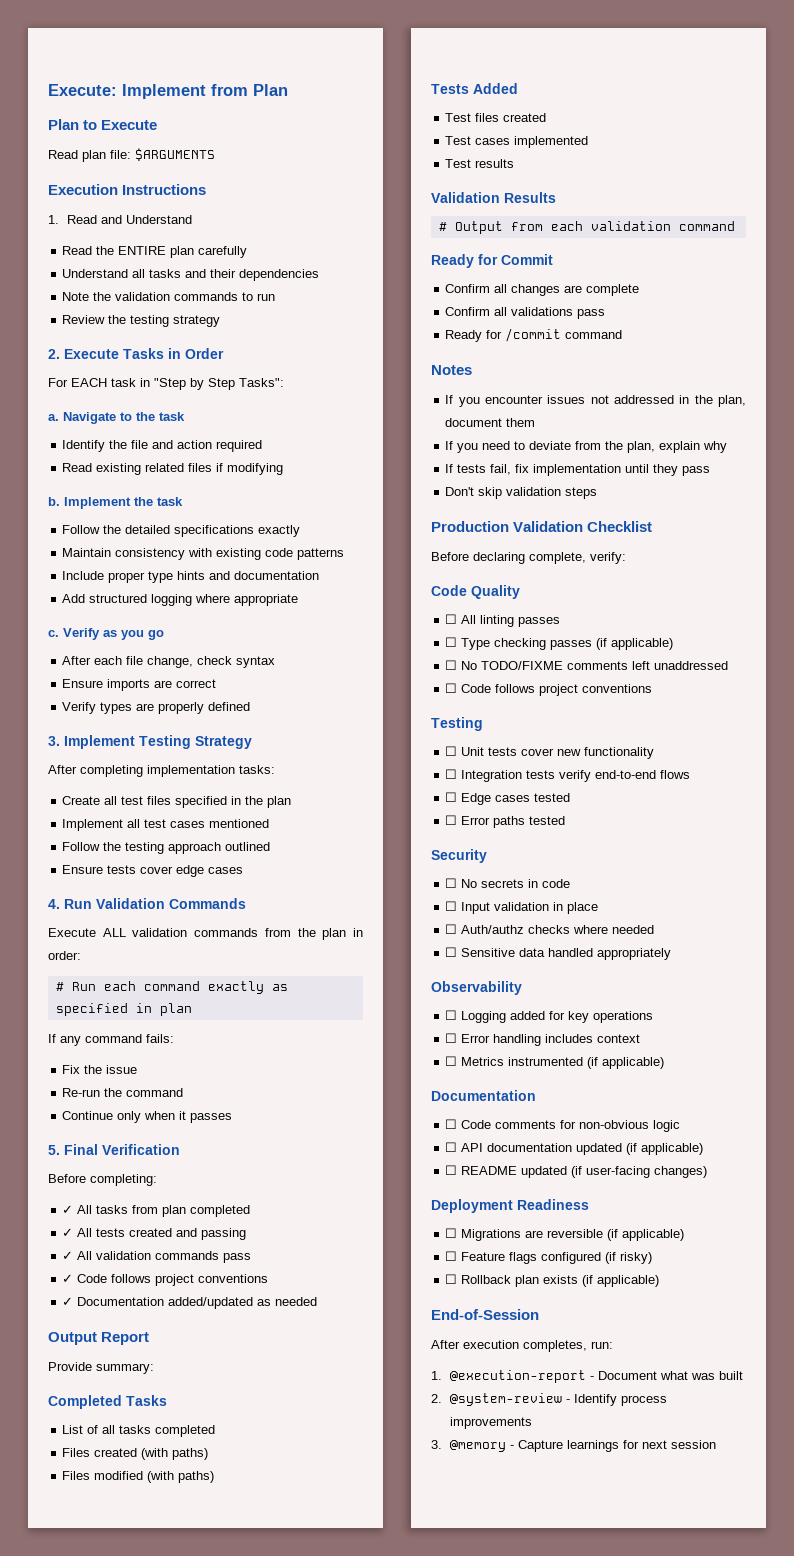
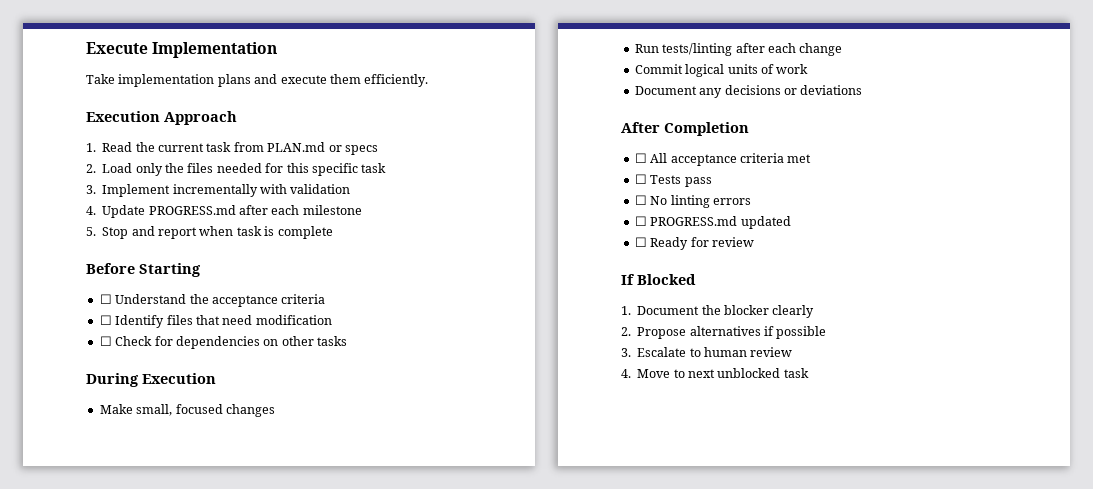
- Execute: Implement from Plan
- Plan to Execute
- Read plan file: $ARGUMENTS
- Execution Instructions
+ Execute Implementation
+ Take implementation plans and execute them efficiently.
+ Execution Approach
- 1. Read and Understand
- Read the ENTIRE plan carefully
- Understand all tasks and their dependencies
- Note the validation commands to run
- Review the testing strategy
- 2. Execute Tasks in Order
- For EACH task in "Step by Step Tasks":
- a. Navigate to the task
- Identify the file and action required
- Read existing related files if modifying
- b. Implement the task
- Follow the detailed specifications exactly
- Maintain consistency with existing code patterns
- Include proper type hints and documentation
- Add structured logging where appropriate
- c. Verify as you go
- After each file change, check syntax
- Ensure imports are correct
- Verify types are properly defined
- 3. Implement Testing Strategy
- After completing implementation tasks:
- Create all test files specified in the plan
- Implement all test cases mentioned
- Follow the testing approach outlined
- Ensure tests cover edge cases
- 4. Run Validation Commands
- Execute ALL validation commands from the plan in order:
- # Run each command exactly as specified in plan
- If any command fails:
- Fix the issue
- Re-run the command
- Continue only when it passes
- 5. Final Verification
- Before completing:
- ✓ All tasks from plan completed
- ✓ All tests created and passing
- ✓ All validation commands pass
- ✓ Code follows project conventions
- ✓ Documentation added/updated as needed
- Output Report
- Provide summary:
- Completed Tasks
- List of all tasks completed
- Files created (with paths)
- Files modified (with paths)
- Tests Added
- Test files created
- Test cases implemented
- Test results
- Validation Results
- # Output from each validation command
- Ready for Commit
- Confirm all changes are complete
- Confirm all validations pass
- Ready for /commit command
- Notes
- If you encounter issues not addressed in the plan, document them
- If you need to deviate from the plan, explain why
- If tests fail, fix implementation until they pass
- Don't skip validation steps
- Production Validation Checklist
- Before declaring complete, verify:
- Code Quality
- ☐ All linting passes
- ☐ Type checking passes (if applicable)
- ☐ No TODO/FIXME comments left unaddressed
- ☐ Code follows project conventions
- Testing
- ☐ Unit tests cover new functionality
- ☐ Integration tests verify end-to-end flows
- ☐ Edge cases tested
- ☐ Error paths tested
- Security
- ☐ No secrets in code
- ☐ Input validation in place
- ☐ Auth/authz checks where needed
- ☐ Sensitive data handled appropriately
- Observability
- ☐ Logging added for key operations
- ☐ Error handling includes context
- ☐ Metrics instrumented (if applicable)
- Documentation
- ☐ Code comments for non-obvious logic
- ☐ API documentation updated (if applicable)
- ☐ README updated (if user-facing changes)
- Deployment Readiness
- ☐ Migrations are reversible (if applicable)
- ☐ Feature flags configured (if risky)
- ☐ Rollback plan exists (if applicable)
- End-of-Session
- After execution completes, run:
- 1. @execution-report - Document what was built
- 2. @system-review - Identify process improvements
- 3. @memory - Capture learnings for next session
+ 1. Read the current task from PLAN.md or specs
+ 2. Load only the files needed for this specific task
+ 3. Implement incrementally with validation
+ 4. Update PROGRESS.md after each milestone
+ 5. Stop and report when task is complete
+ Before Starting
+ ☐ Understand the acceptance criteria
+ ☐ Identify files that need modification
+ ☐ Check for dependencies on other tasks
+ During Execution
+ Make small, focused changes
+ Run tests/linting after each change
+ Commit logical units of work
+ Document any decisions or deviations
+ After Completion
+ ☐ All acceptance criteria met
+ ☐ Tests pass
+ ☐ No linting errors
+ ☐ PROGRESS.md updated
+ ☐ Ready for review
+ If Blocked
+ 1. Document the blocker clearly
+ 2. Propose alternatives if possible
+ 3. Escalate to human review
+ 4. Move to next unblocked task

